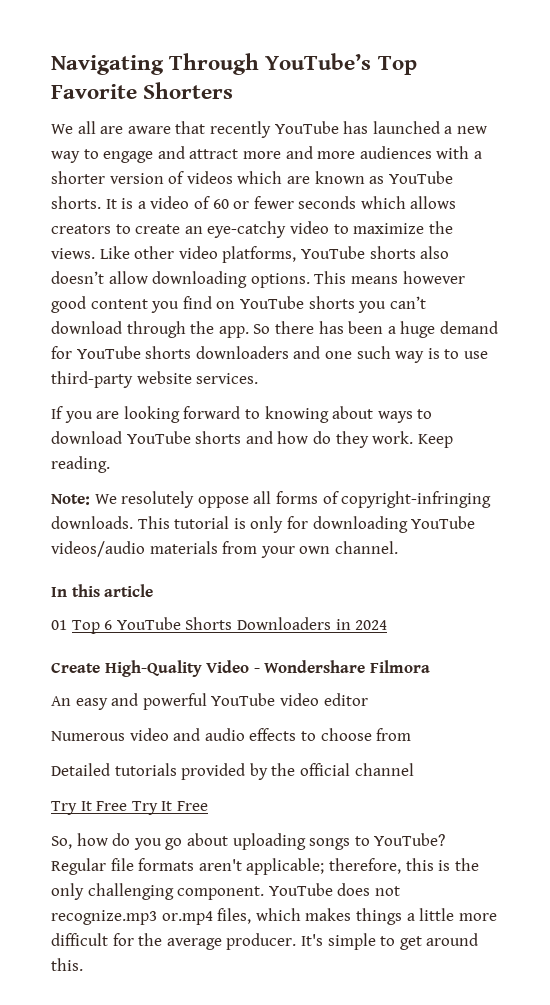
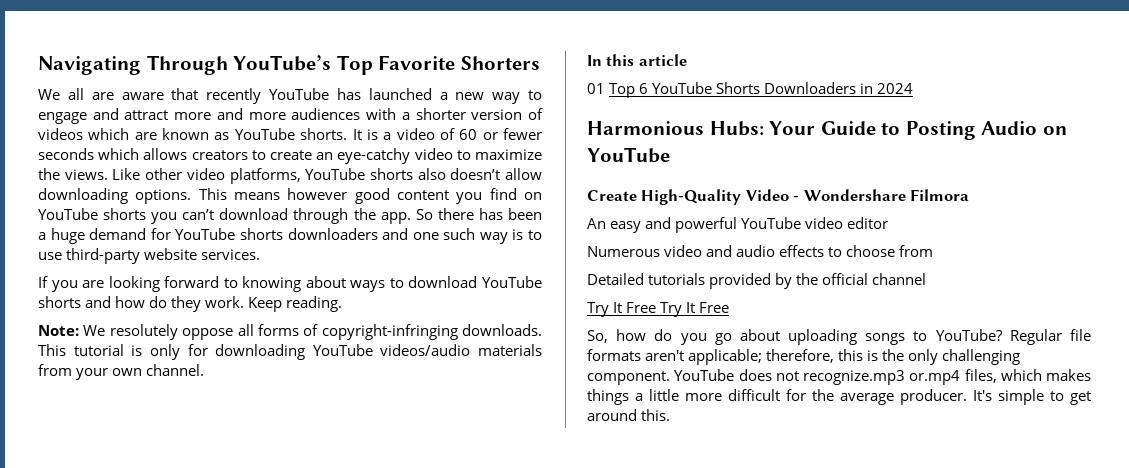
+ Harmonious Hubs: Your Guide to Posting Audio on YouTube

